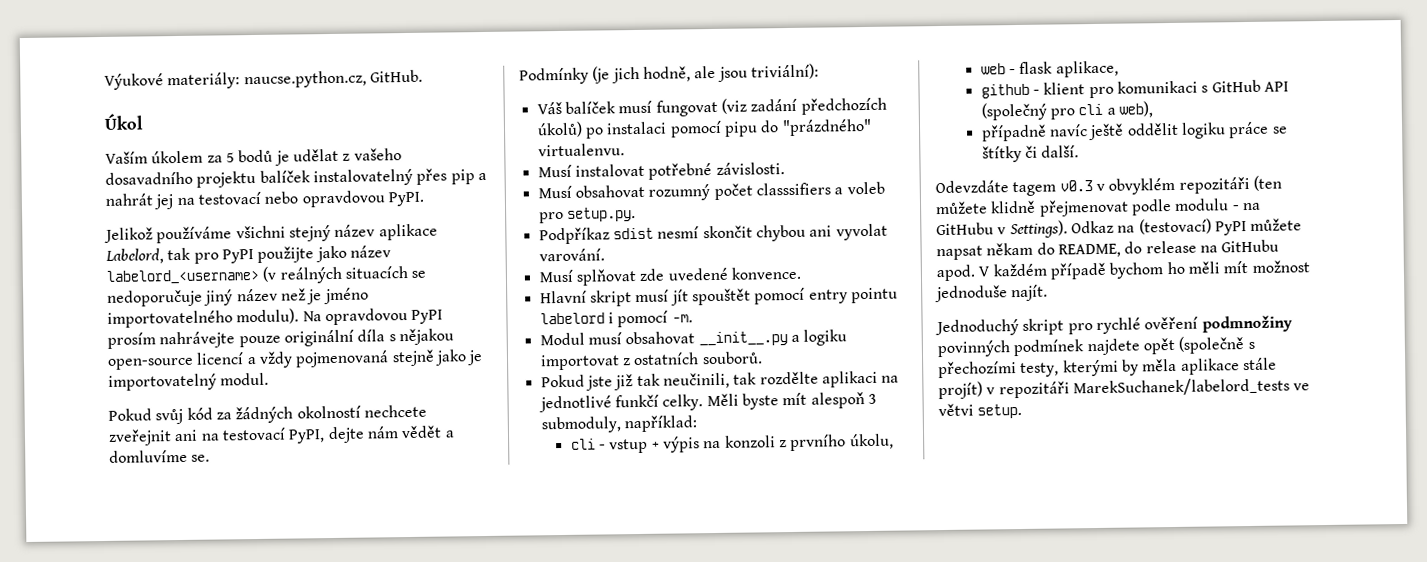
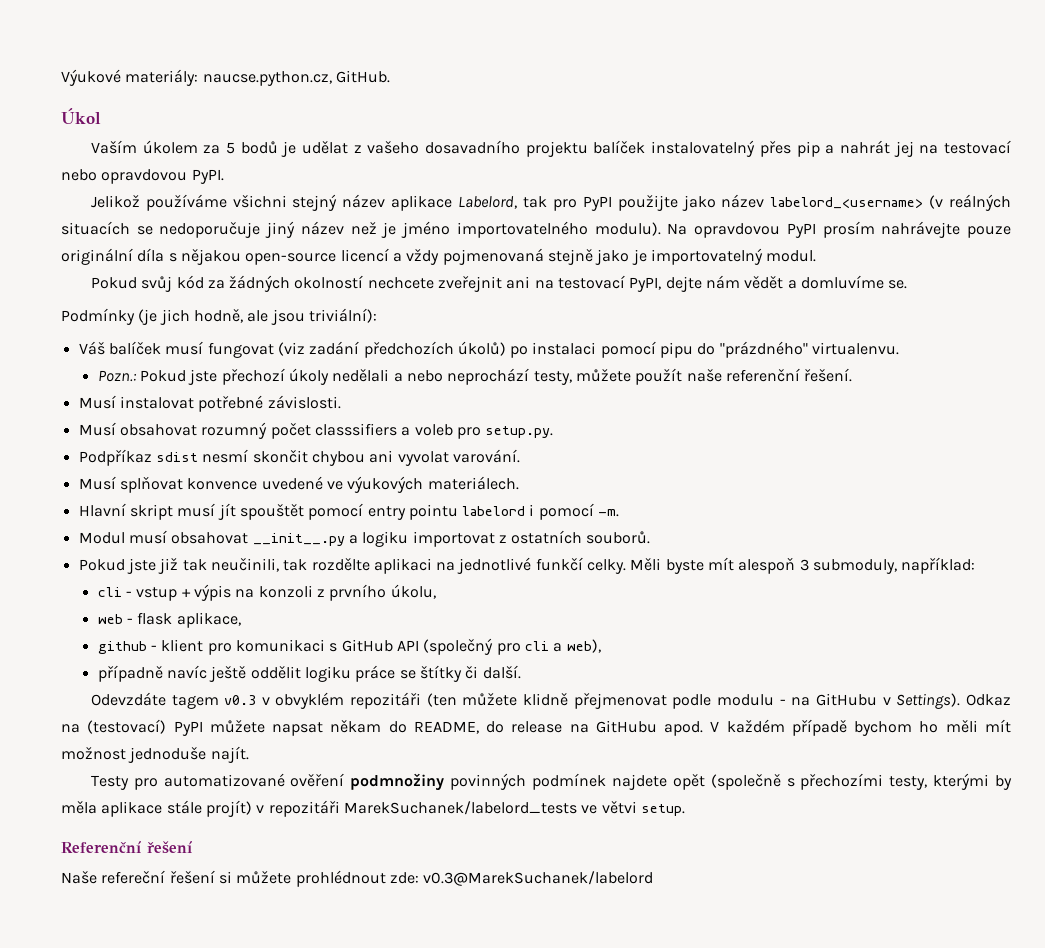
+ Pozn.: Pokud jste přechozí úkoly nedělali a nebo neprochází testy, můžete použít naše referenční řešení.
- Musí splňovat zde uvedené konvence.
+ Musí splňovat konvence uvedené ve výukových materiálech.
- Jednoduchý skript pro rychlé ověření podmnožiny povinných podmínek najdete opět (společně s přechozími testy, kterými by měla aplikace stále projít) v repozitáři MarekSuchanek/labelord_tests ve větvi setup.
+ Testy pro automatizované ověření podmnožiny povinných podmínek najdete opět (společně s přechozími testy, kterými by měla aplikace stále projít) v repozitáři MarekSuchanek/labelord_tests ve větvi setup.
+ Referenční řešení
+ Naše refereční řešení si můžete prohlédnout zde: v0.3@MarekSuchanek/labelord

